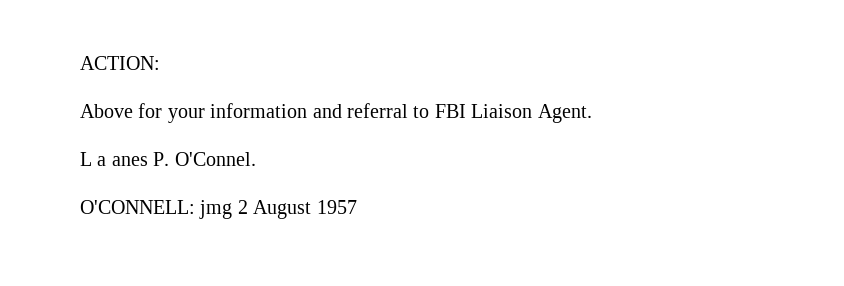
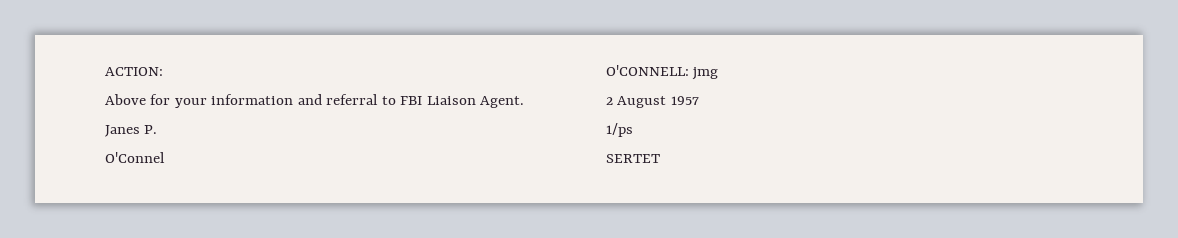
- L a anes P. O'Connel.
+ Janes P.
+ O'Connel
- O'CONNELL: jmg 2 August 1957
+ O'CONNELL: jmg
+ 2 August 1957
+ 1/ps
+ SERTET

